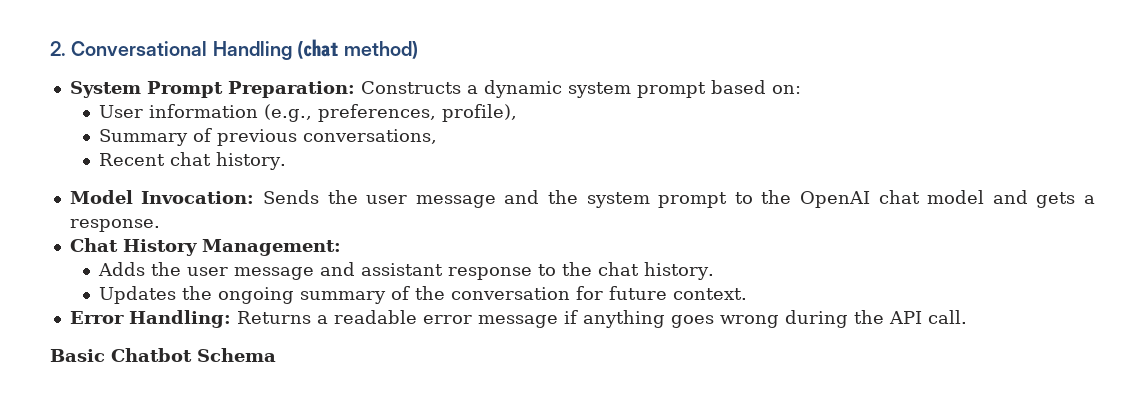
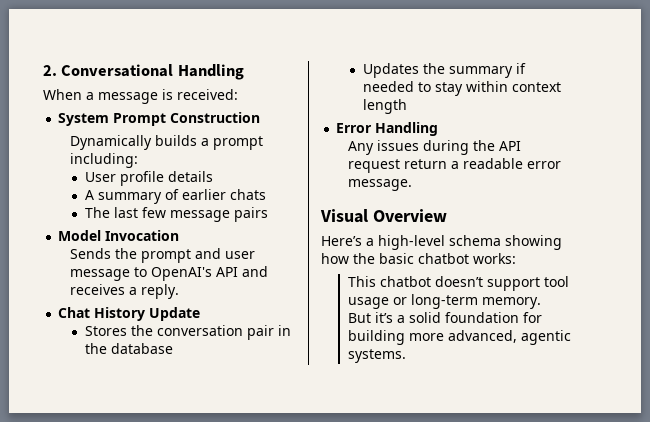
- 2. Conversational Handling (chat method)
- System Prompt Preparation: Constructs a dynamic system prompt based on:
- User information (e.g., preferences, profile),
- Summary of previous conversations,
- Recent chat history.
+ 2. Conversational Handling
+ When a message is received:
+ System Prompt Construction
+ Dynamically builds a prompt including:
+ User profile details
+ A summary of earlier chats
+ The last few message pairs
- Model Invocation: Sends the user message and the system prompt to the OpenAI chat model and gets a response.
- Chat History Management:
- Adds the user message and assistant response to the chat history.
- Updates the ongoing summary of the conversation for future context.
- Error Handling: Returns a readable error message if anything goes wrong during the API call.
- Basic Chatbot Schema
+ Model Invocation
+ Sends the prompt and user message to OpenAI's API and receives a reply.
+ Chat History Update
+ Stores the conversation pair in the database
+ Updates the summary if needed to stay within context length
+ Error Handling
+ Any issues during the API request return a readable error message.
+ Visual Overview
+ Here’s a high-level schema showing how the basic chatbot works:
+ This chatbot doesn’t support tool usage or long-term memory.
+ But it’s a solid foundation for building more advanced, agentic systems.

